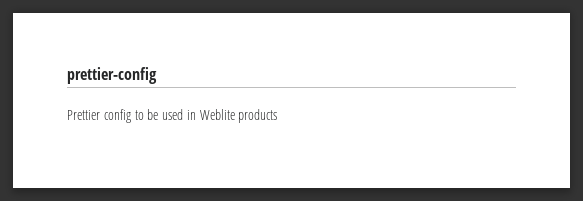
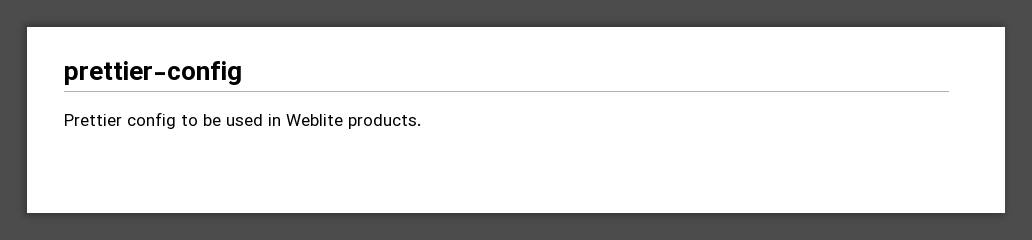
- Prettier config to be used in Weblite products
+ Prettier config to be used in Weblite products.

